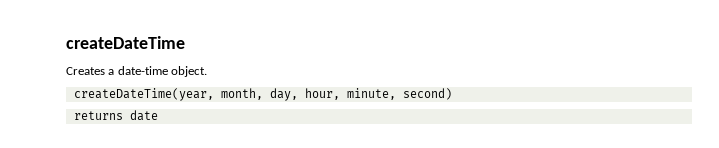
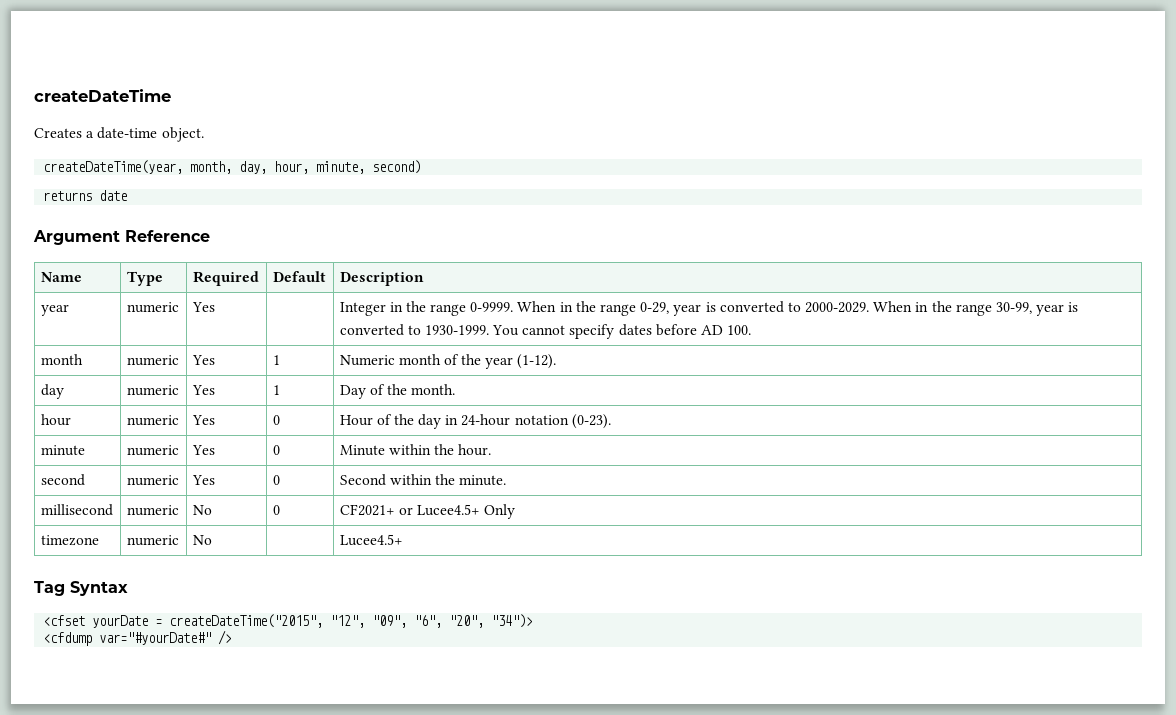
+ Argument Reference
+ Name | Type | Required | Default | Description
+ year | numeric | Yes | | Integer in the range 0-9999. When in the range 0-29, year is converted to 2000-2029. When in the range 30-99, year is converted to 1930-1999. You cannot specify dates before AD 100.
+ month | numeric | Yes | 1 | Numeric month of the year (1-12).
+ day | numeric | Yes | 1 | Day of the month.
+ hour | numeric | Yes | 0 | Hour of the day in 24-hour notation (0-23).
+ minute | numeric | Yes | 0 | Minute within the hour.
+ second | numeric | Yes | 0 | Second within the minute.
+ millisecond | numeric | No | 0 | CF2021+ or Lucee4.5+ Only
+ timezone | numeric | No | | Lucee4.5+
+ Tag Syntax
+ <cfset yourDate = createDateTime("2015", "12", "09", "6", "20", "34")>
+ <cfdump var="#yourDate#" />

